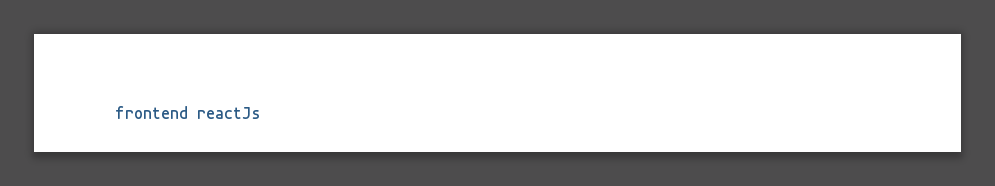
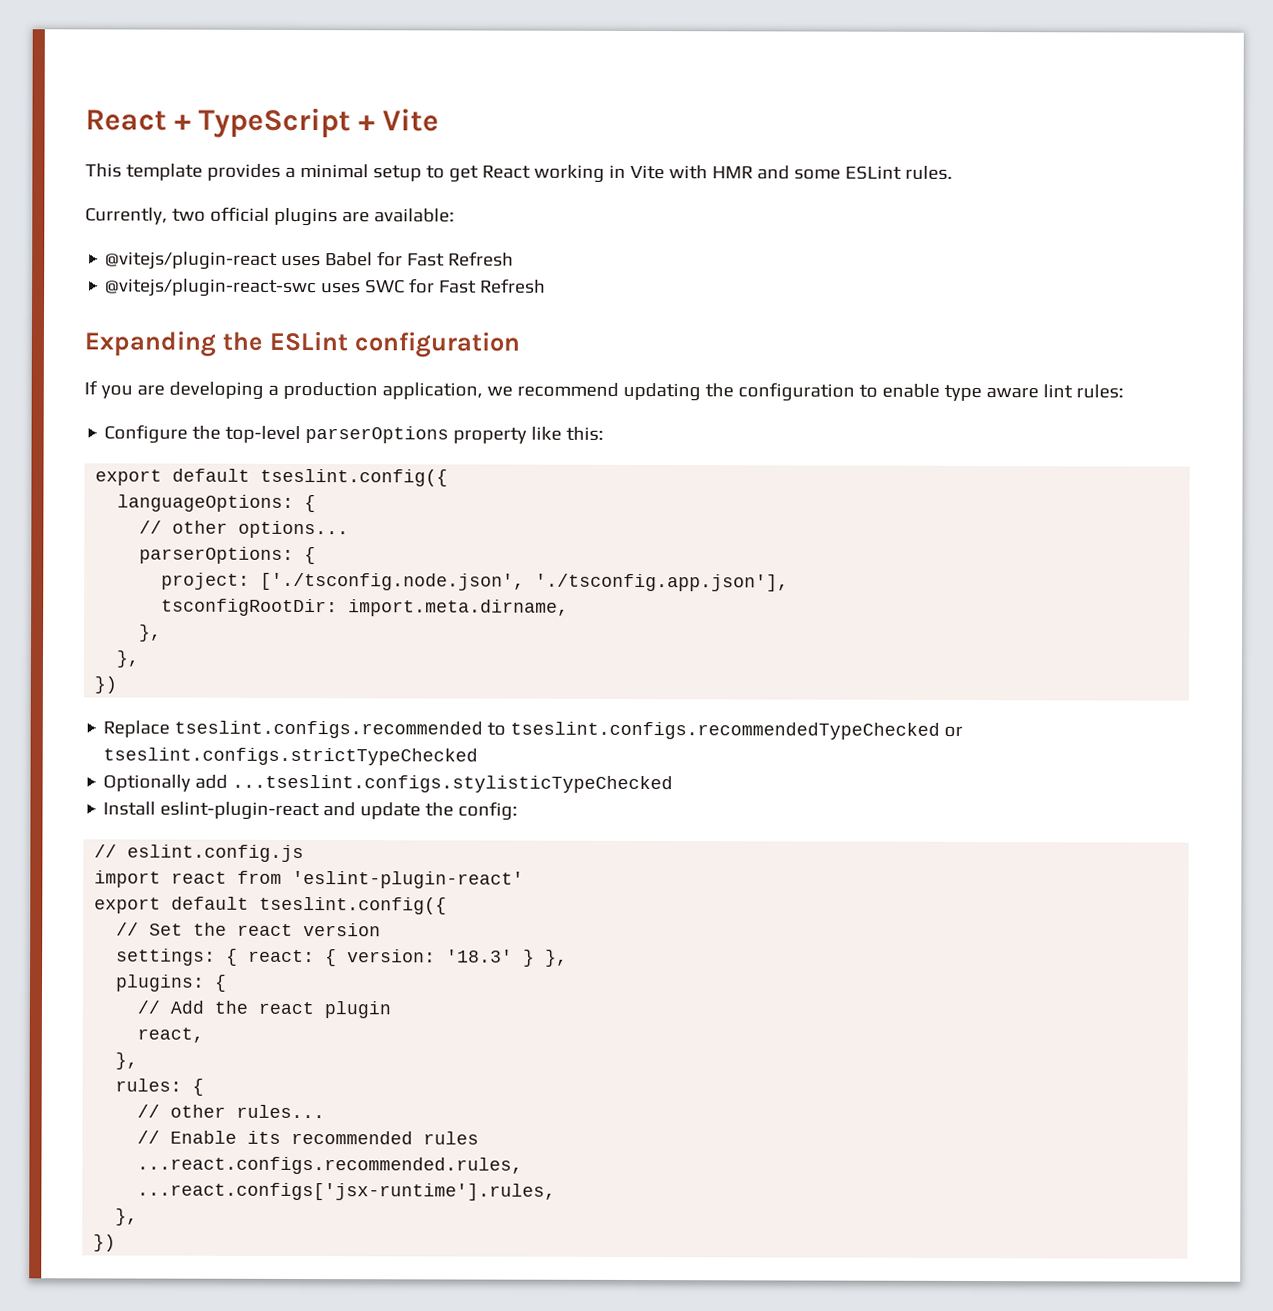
- frontend reactJs
+ React + TypeScript + Vite
+ This template provides a minimal setup to get React working in Vite with HMR and some ESLint rules.
+ Currently, two official plugins are available:
+ @vitejs/plugin-react uses Babel for Fast Refresh
+ @vitejs/plugin-react-swc uses SWC for Fast Refresh
+ Expanding the ESLint configuration
+ If you are developing a production application, we recommend updating the configuration to enable type aware lint rules:
+ Configure the top-level parserOptions property like this:
+ export default tseslint.config({
+ languageOptions: {
+ // other options...
+ parserOptions: {
+ project: ['./tsconfig.node.json', './tsconfig.app.json'],
+ tsconfigRootDir: import.meta.dirname,
+ },
+ },
+ })
+ Replace tseslint.configs.recommended to tseslint.configs.recommendedTypeChecked or tseslint.configs.strictTypeChecked
+ Optionally add ...tseslint.configs.stylisticTypeChecked
+ Install eslint-plugin-react and update the config:
+ // eslint.config.js
+ import react from 'eslint-plugin-react'
+ export default tseslint.config({
+ // Set the react version
+ settings: { react: { version: '18.3' } },
+ plugins: {
+ // Add the react plugin
+ react,
+ },
+ rules: {
+ // other rules...
+ // Enable its recommended rules
+ ...react.configs.recommended.rules,
+ ...react.configs['jsx-runtime'].rules,
+ },
+ })

